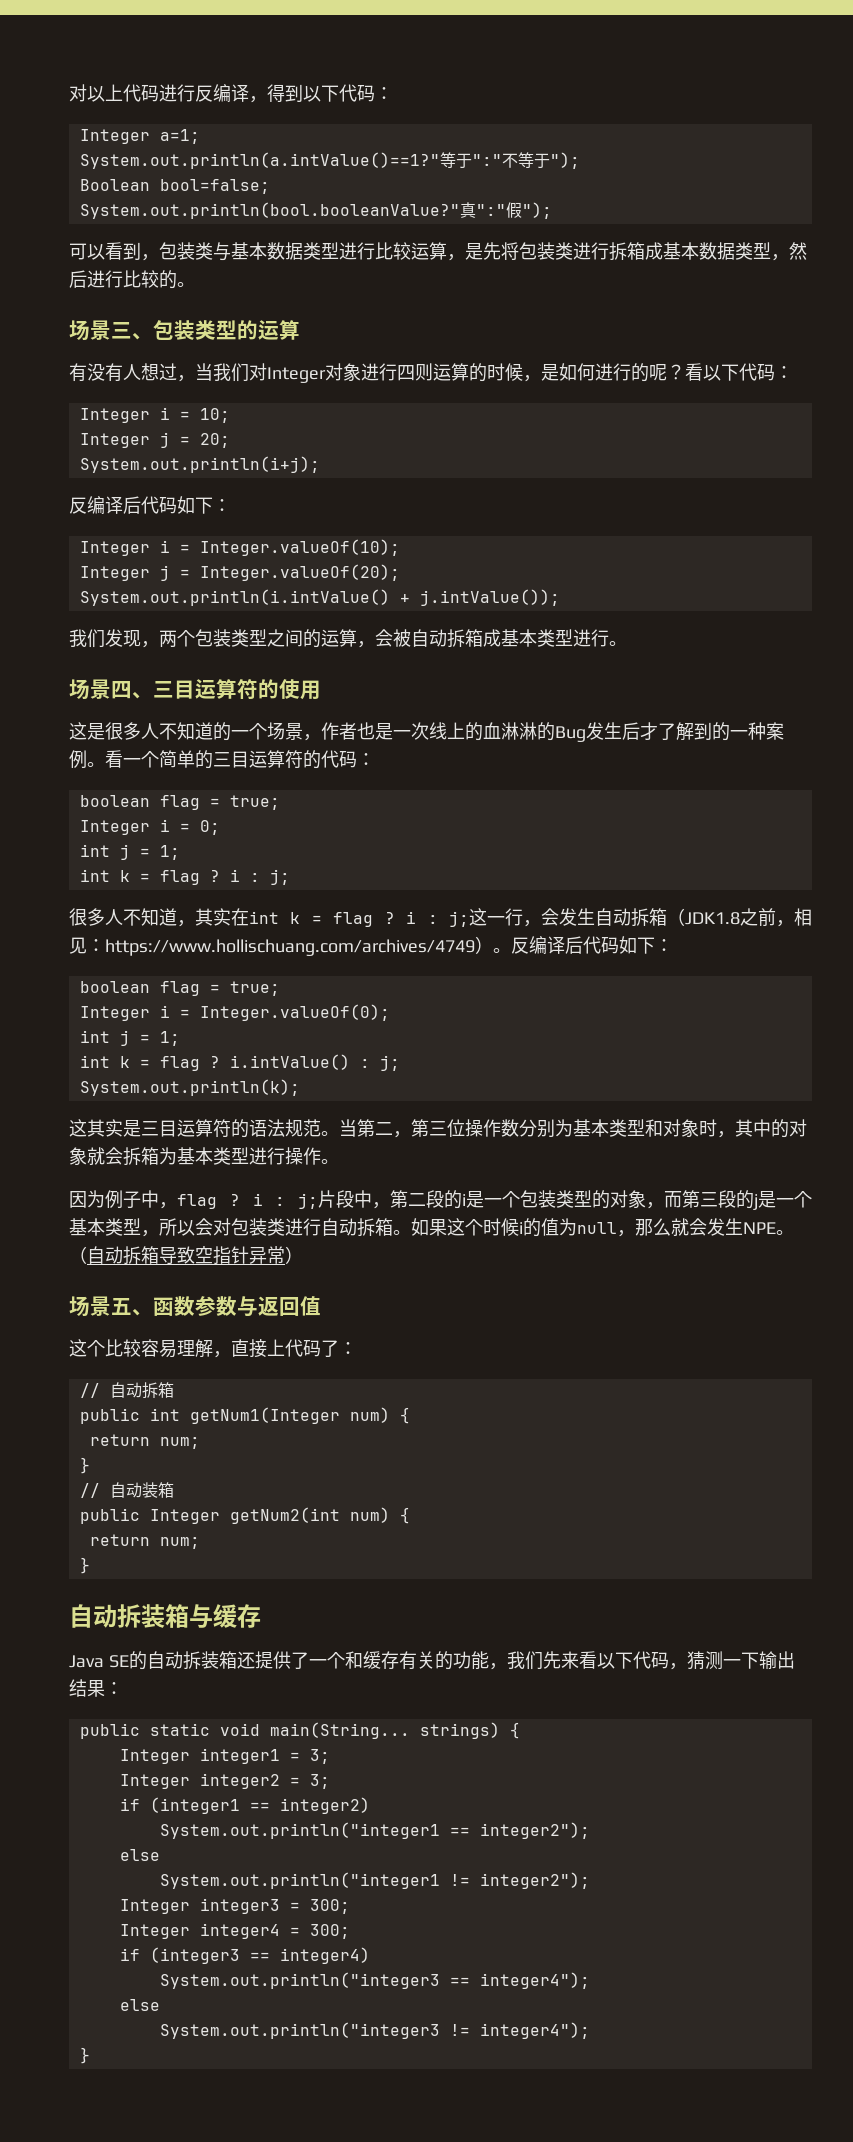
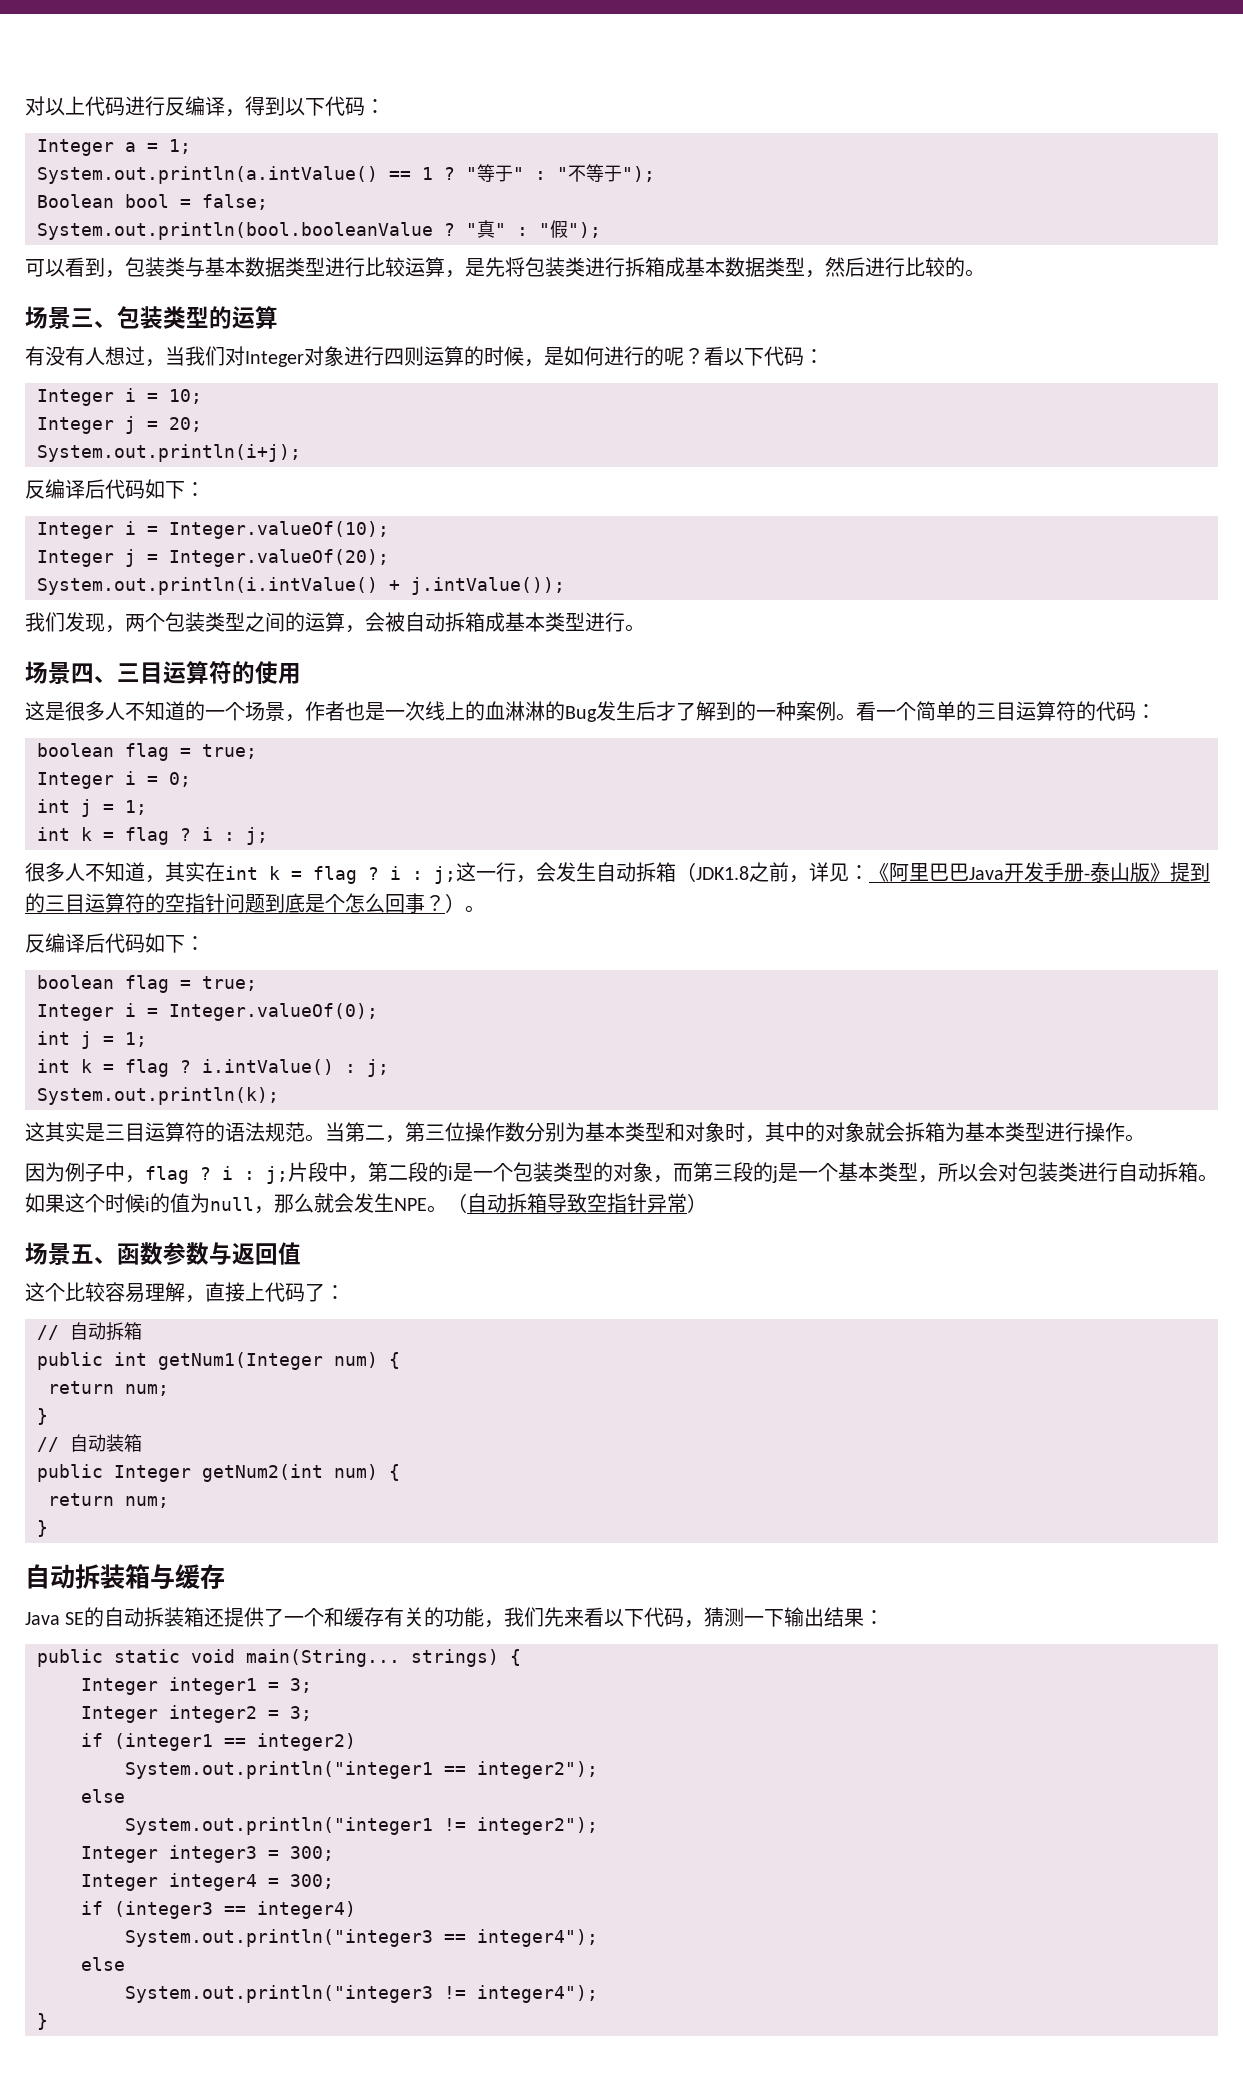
- Integer a=1;
- System.out.println(a.intValue()==1?"等于":"不等于");
- Boolean bool=false;
- System.out.println(bool.booleanValue?"真":"假");
+ Integer a = 1;
+ System.out.println(a.intValue() == 1 ? "等于" : "不等于");
+ Boolean bool = false;
+ System.out.println(bool.booleanValue ? "真" : "假");
- 很多人不知道，其实在int k = flag ? i : j;这一行，会发生自动拆箱（JDK1.8之前，相见：https://www.hollischuang.com/archives/4749）。反编译后代码如下：
+ 很多人不知道，其实在int k = flag ? i : j;这一行，会发生自动拆箱（JDK1.8之前，详见：《阿里巴巴Java开发手册-泰山版》提到的三目运算符的空指针问题到底是个怎么回事？）。
+ 反编译后代码如下：

